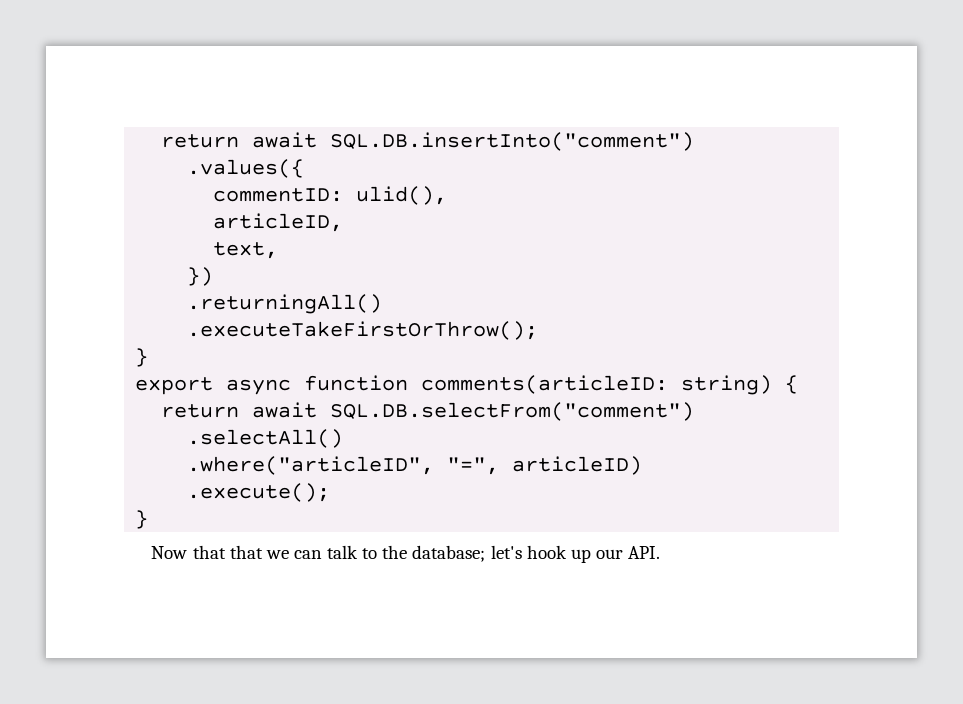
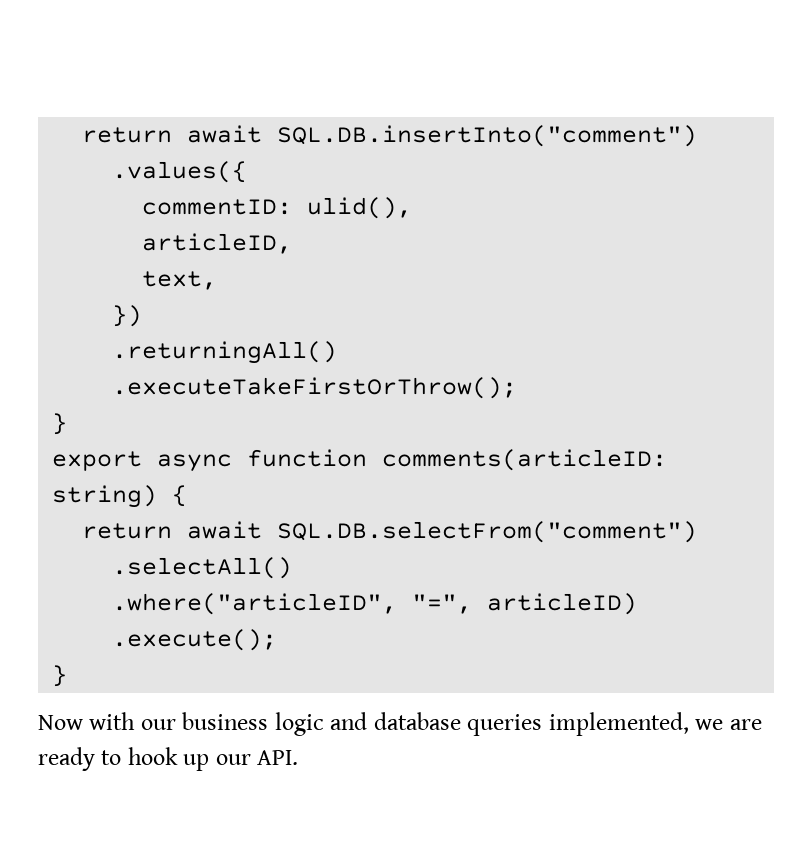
- Now that that we can talk to the database; let's hook up our API.
+ Now with our business logic and database queries implemented, we are ready to hook up our API.

